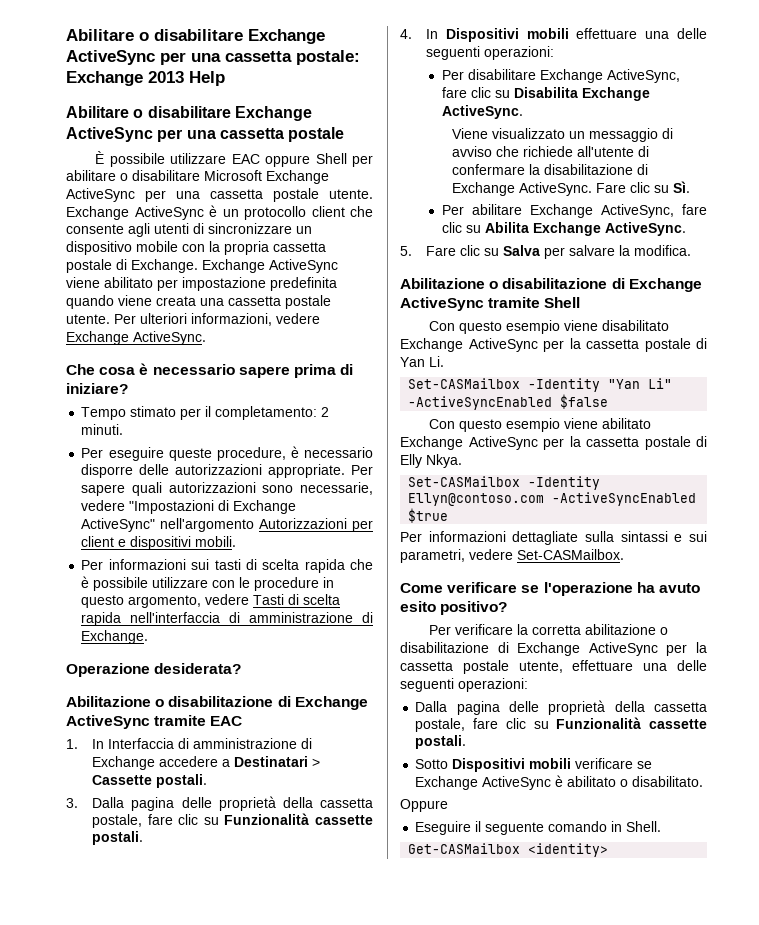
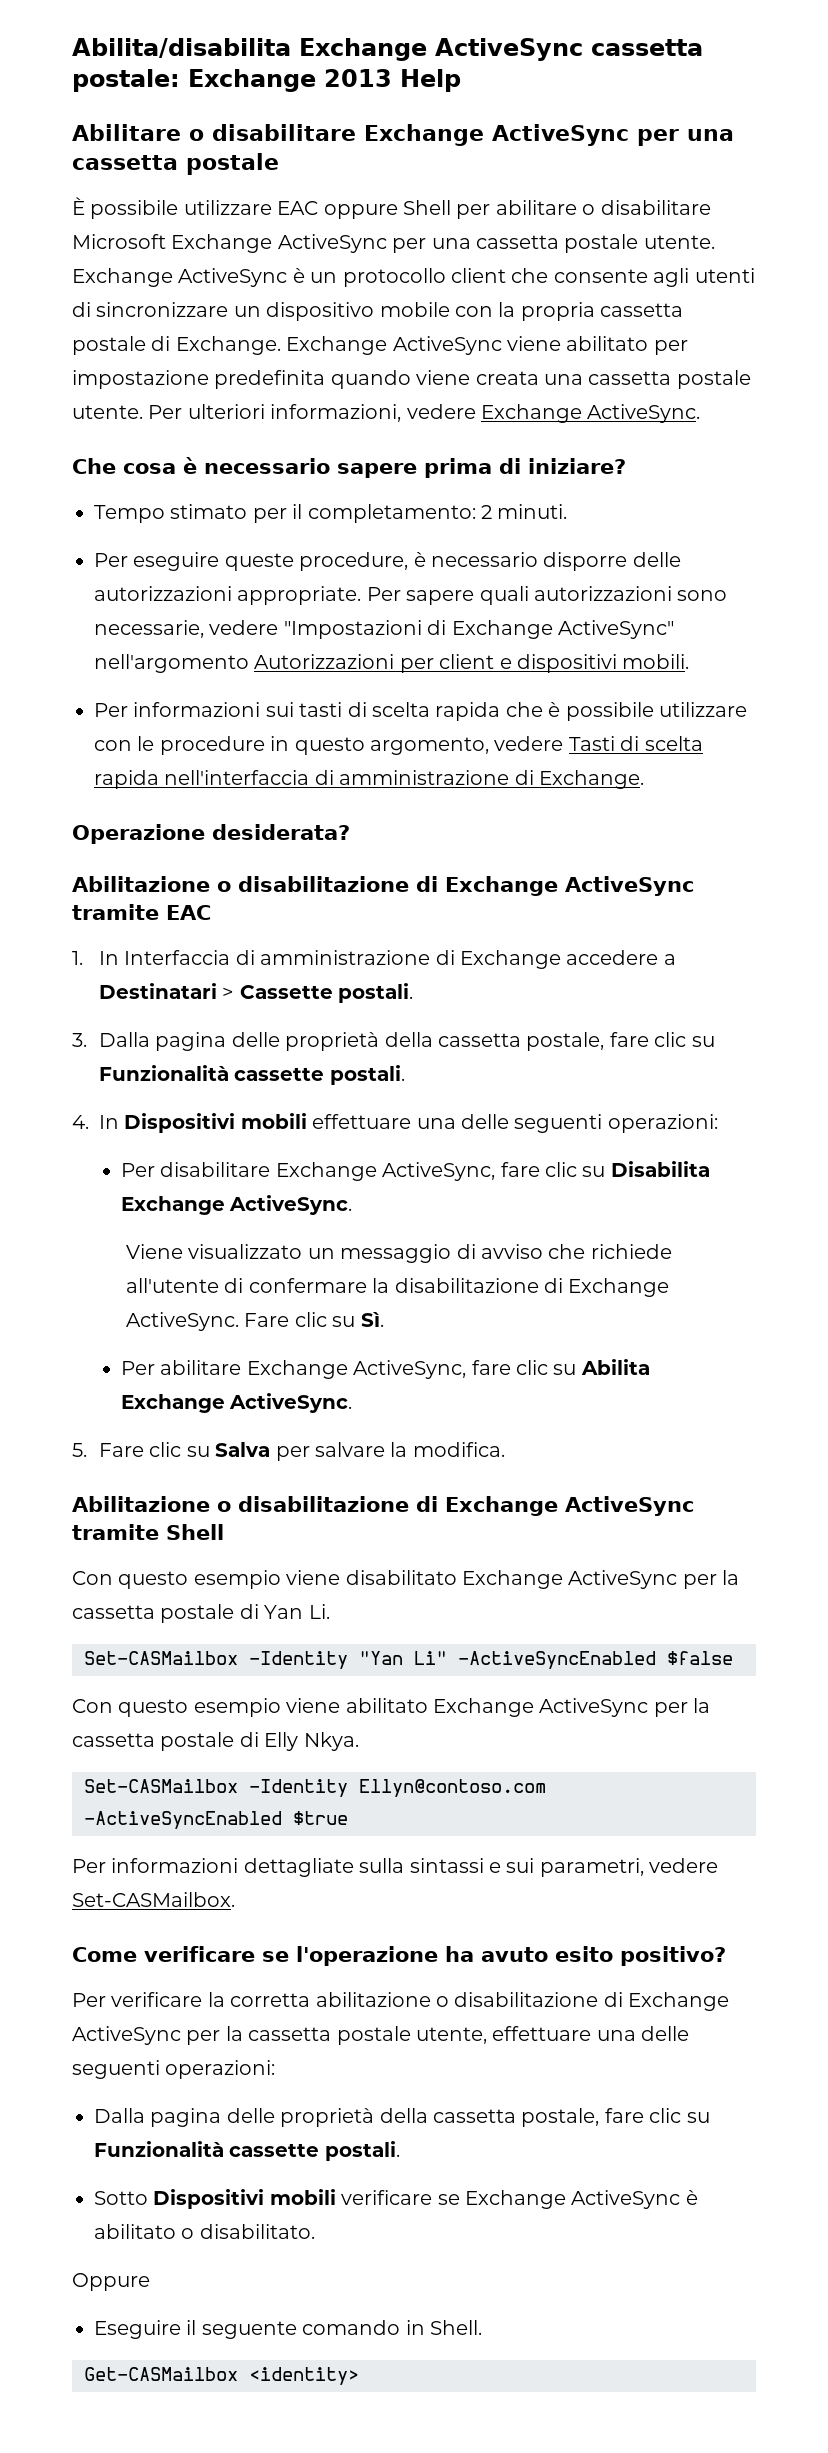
- Abilitare o disabilitare Exchange ActiveSync per una cassetta postale: Exchange 2013 Help
+ Abilita/disabilita Exchange ActiveSync cassetta postale: Exchange 2013 Help

